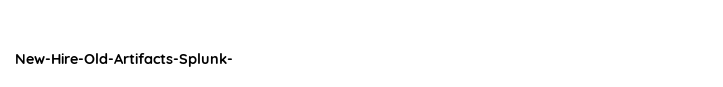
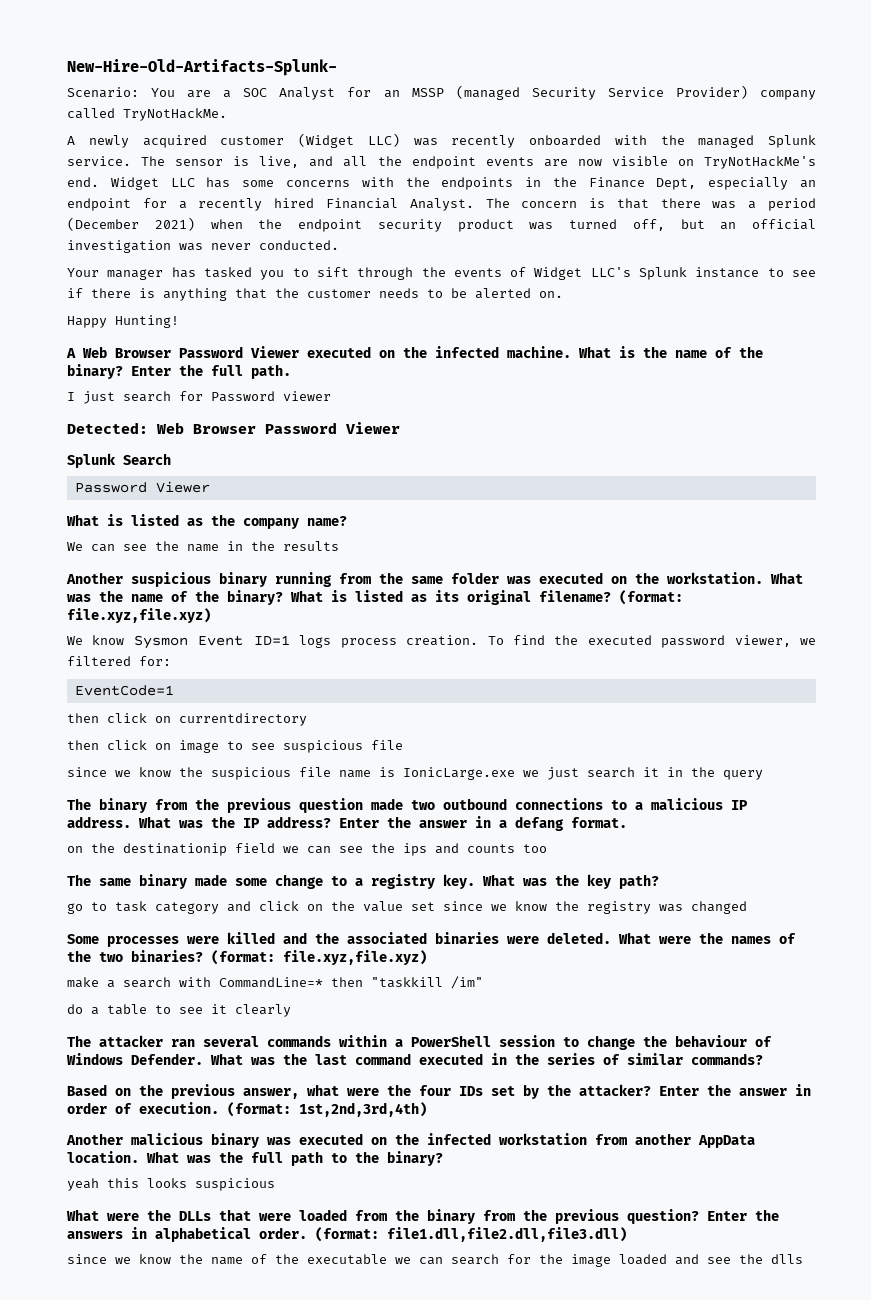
+ Scenario: You are a SOC Analyst for an MSSP (managed Security Service Provider) company called TryNotHackMe.
+ A newly acquired customer (Widget LLC) was recently onboarded with the managed Splunk service. The sensor is live, and all the endpoint events are now visible on TryNotHackMe's end. Widget LLC has some concerns with the endpoints in the Finance Dept, especially an endpoint for a recently hired Financial Analyst. The concern is that there was a period (December 2021) when the endpoint security product was turned off, but an official investigation was never conducted.
+ Your manager has tasked you to sift through the events of Widget LLC's Splunk instance to see if there is anything that the customer needs to be alerted on.
+ Happy Hunting!
+ A Web Browser Password Viewer executed on the infected machine. What is the name of the binary? Enter the full path.
+ I just search for Password viewer
+ Detected: Web Browser Password Viewer
+ Splunk Search
+ Password Viewer
+ What is listed as the company name?
+ We can see the name in the results
+ Another suspicious binary running from the same folder was executed on the workstation. What was the name of the binary? What is listed as its original filename? (format: file.xyz,file.xyz)
+ We know Sysmon Event ID=1 logs process creation. To find the executed password viewer, we filtered for:
+ EventCode=1
+ then click on currentdirectory
+ then click on image to see suspicious file
+ since we know the suspicious file name is IonicLarge.exe we just search it in the query
+ The binary from the previous question made two outbound connections to a malicious IP address. What was the IP address? Enter the answer in a defang format.
+ on the destinationip field we can see the ips and counts too
+ The same binary made some change to a registry key. What was the key path?
+ go to task category and click on the value set since we know the registry was changed
+ Some processes were killed and the associated binaries were deleted. What were the names of the two binaries? (format: file.xyz,file.xyz)
+ make a search with CommandLine=* then "taskkill /im"
+ do a table to see it clearly
+ The attacker ran several commands within a PowerShell session to change the behaviour of Windows Defender. What was the last command executed in the series of similar commands?
+ Based on the previous answer, what were the four IDs set by the attacker? Enter the answer in order of execution. (format: 1st,2nd,3rd,4th)
+ Another malicious binary was executed on the infected workstation from another AppData location. What was the full path to the binary?
+ yeah this looks suspicious
+ What were the DLLs that were loaded from the binary from the previous question? Enter the answers in alphabetical order. (format: file1.dll,file2.dll,file3.dll)
+ since we know the name of the executable we can search for the image loaded and see the dlls

